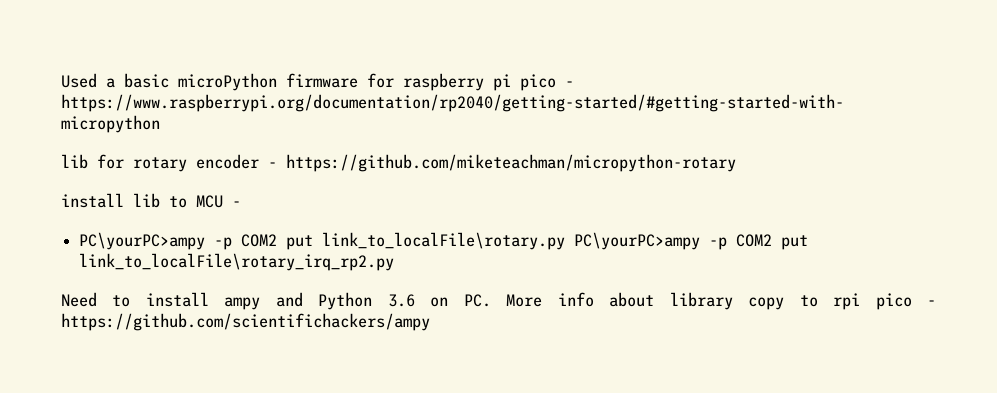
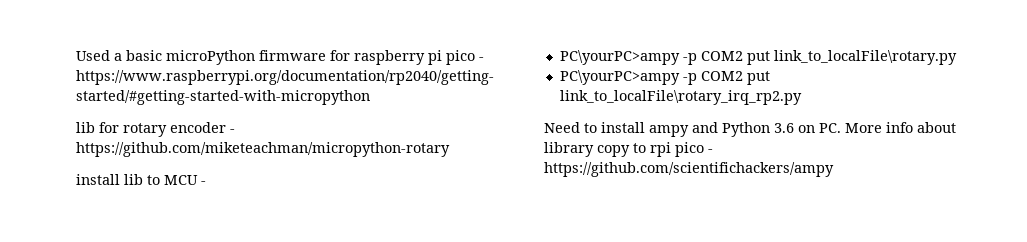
- PC\yourPC>ampy -p COM2 put link_to_localFile\rotary.py PC\yourPC>ampy -p COM2 put link_to_localFile\rotary_irq_rp2.py
+ PC\yourPC>ampy -p COM2 put link_to_localFile\rotary.py
+ PC\yourPC>ampy -p COM2 put link_to_localFile\rotary_irq_rp2.py

